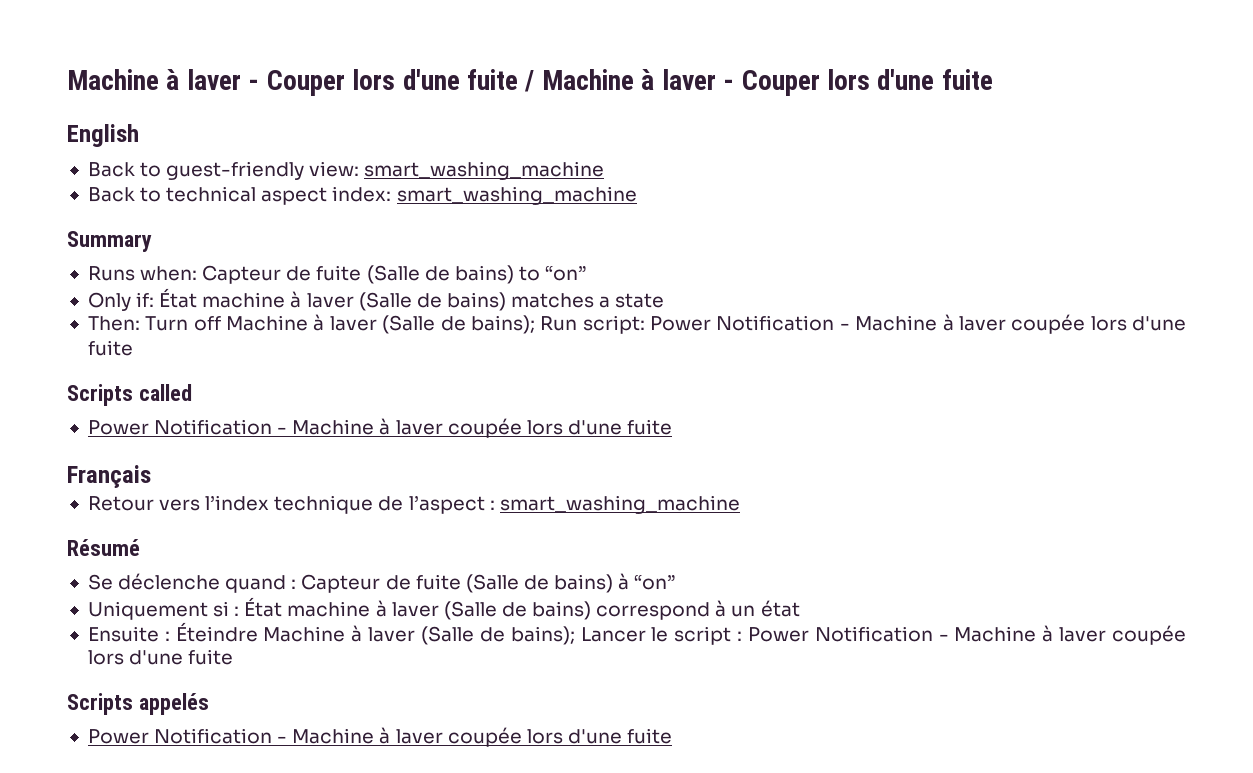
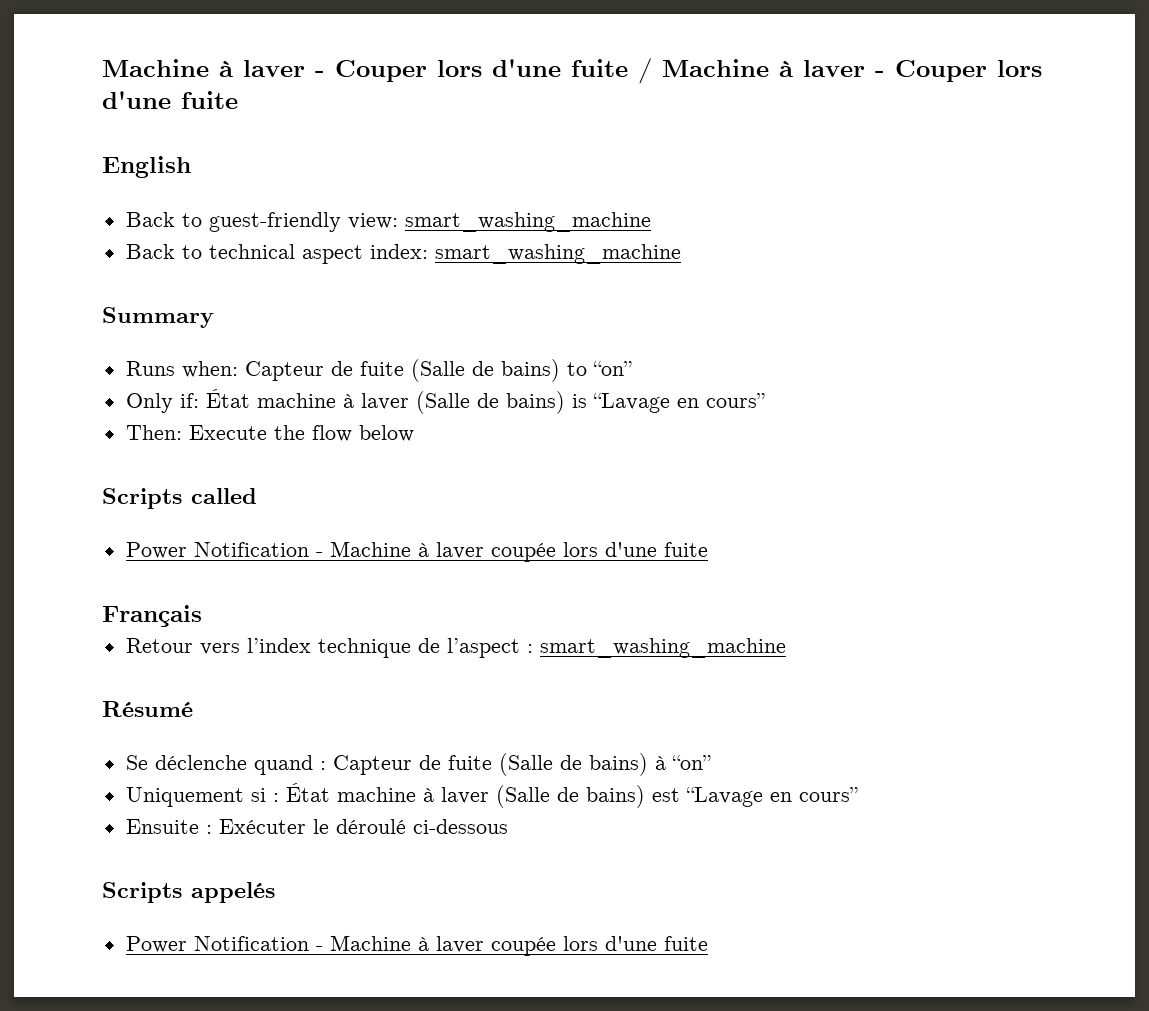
- Only if: État machine à laver (Salle de bains) matches a state
- Then: Turn off Machine à laver (Salle de bains); Run script: Power Notification - Machine à laver coupée lors d'une fuite
+ Only if: État machine à laver (Salle de bains) is “Lavage en cours”
+ Then: Execute the flow below
- Uniquement si : État machine à laver (Salle de bains) correspond à un état
- Ensuite : Éteindre Machine à laver (Salle de bains); Lancer le script : Power Notification - Machine à laver coupée lors d'une fuite
+ Uniquement si : État machine à laver (Salle de bains) est “Lavage en cours”
+ Ensuite : Exécuter le déroulé ci-dessous

